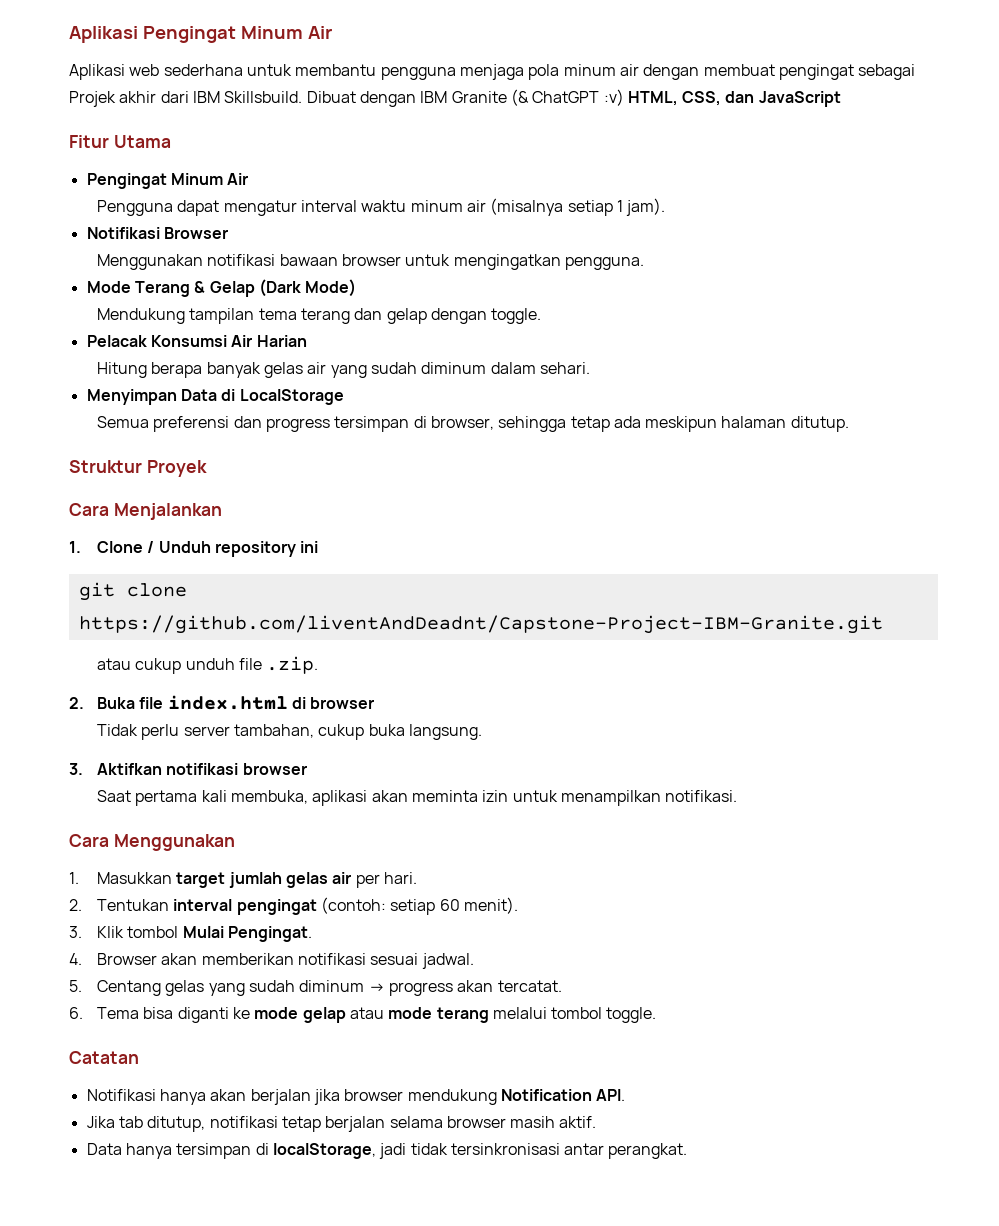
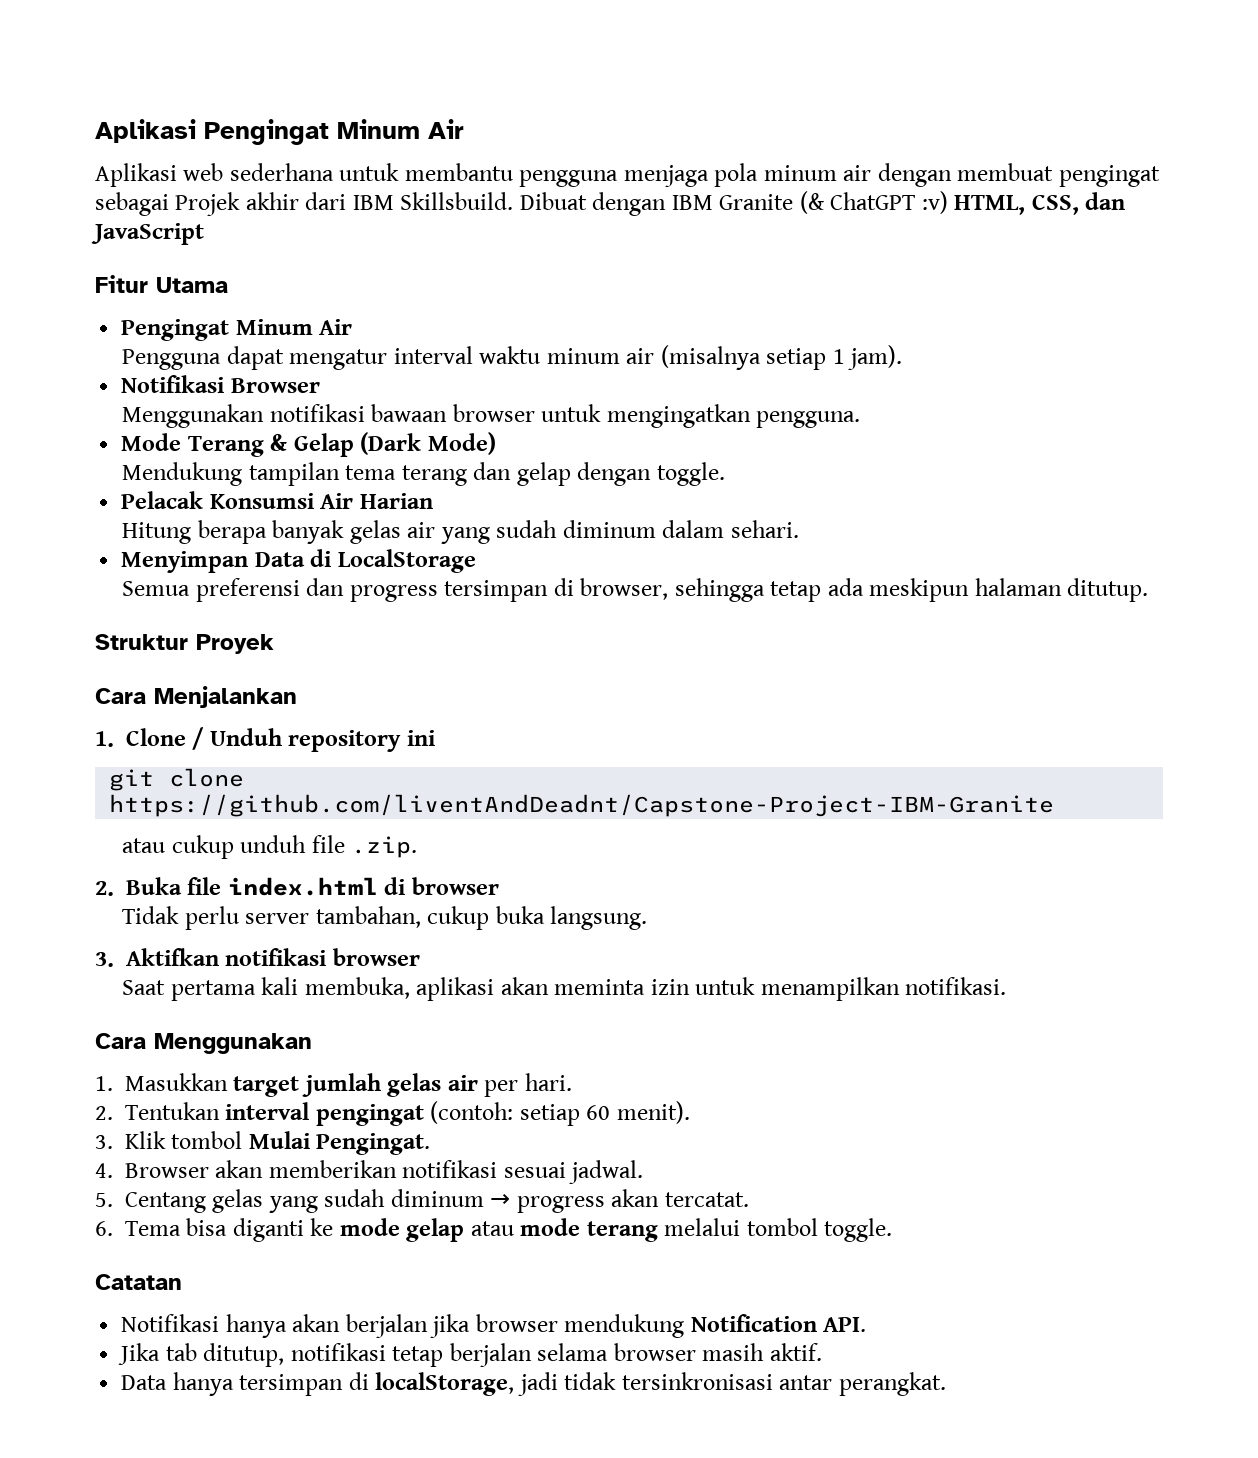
- git clone https://github.com/liventAndDeadnt/Capstone-Project-IBM-Granite.git
+ git clone https://github.com/liventAndDeadnt/Capstone-Project-IBM-Granite

